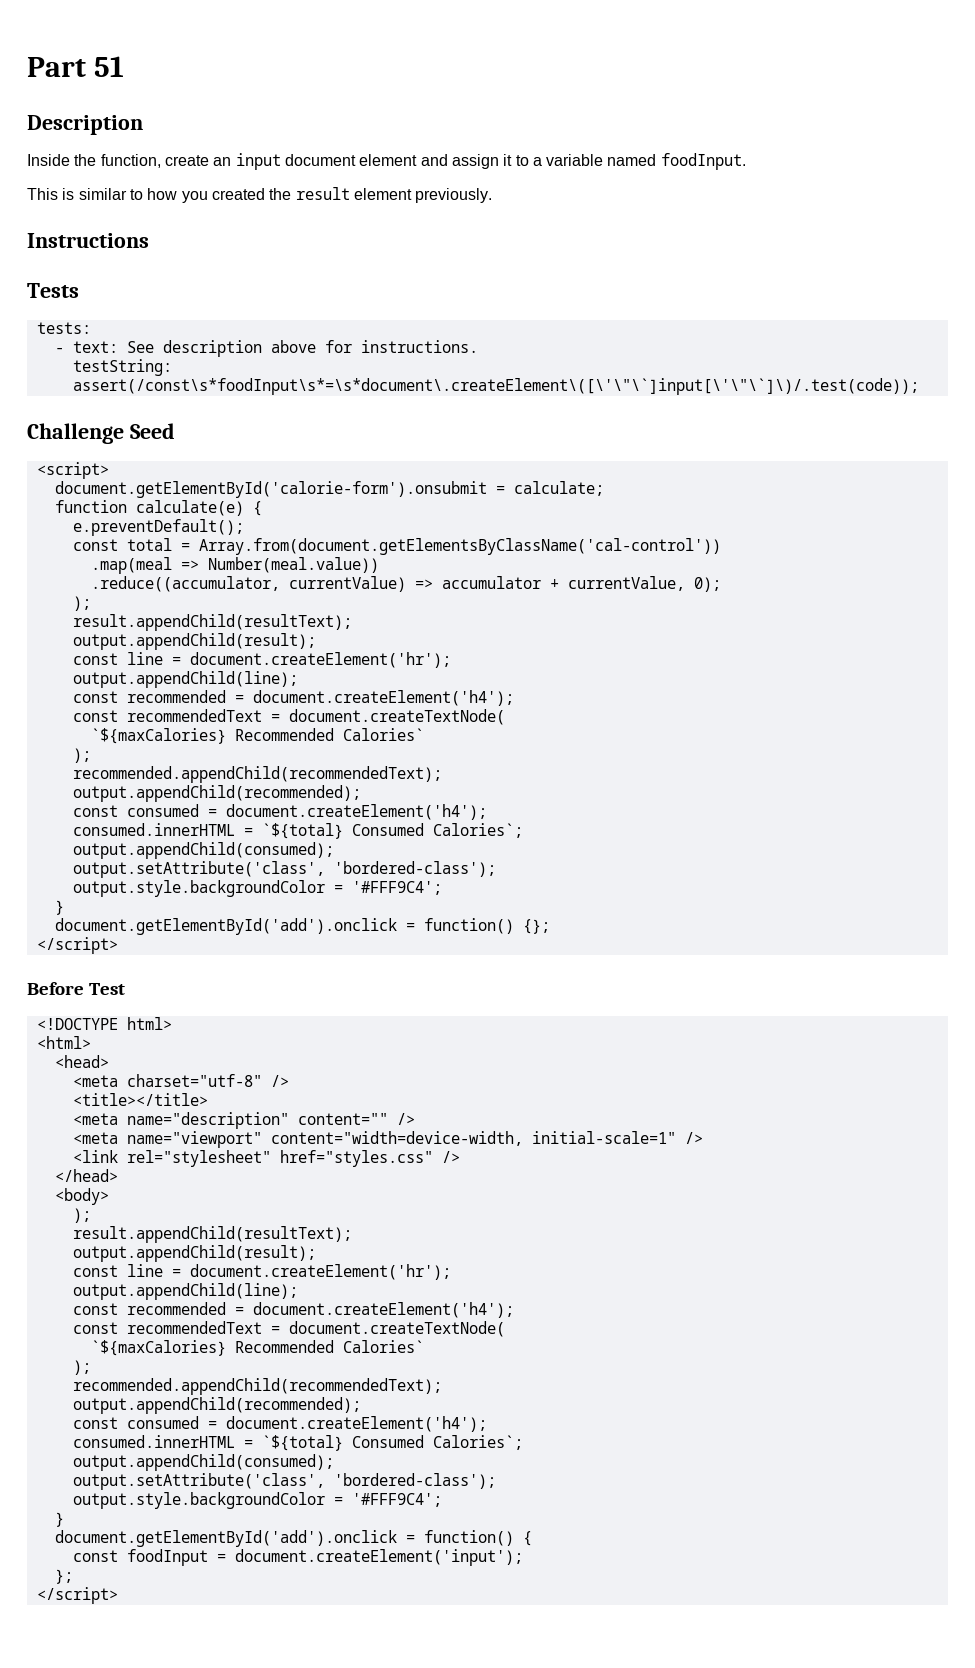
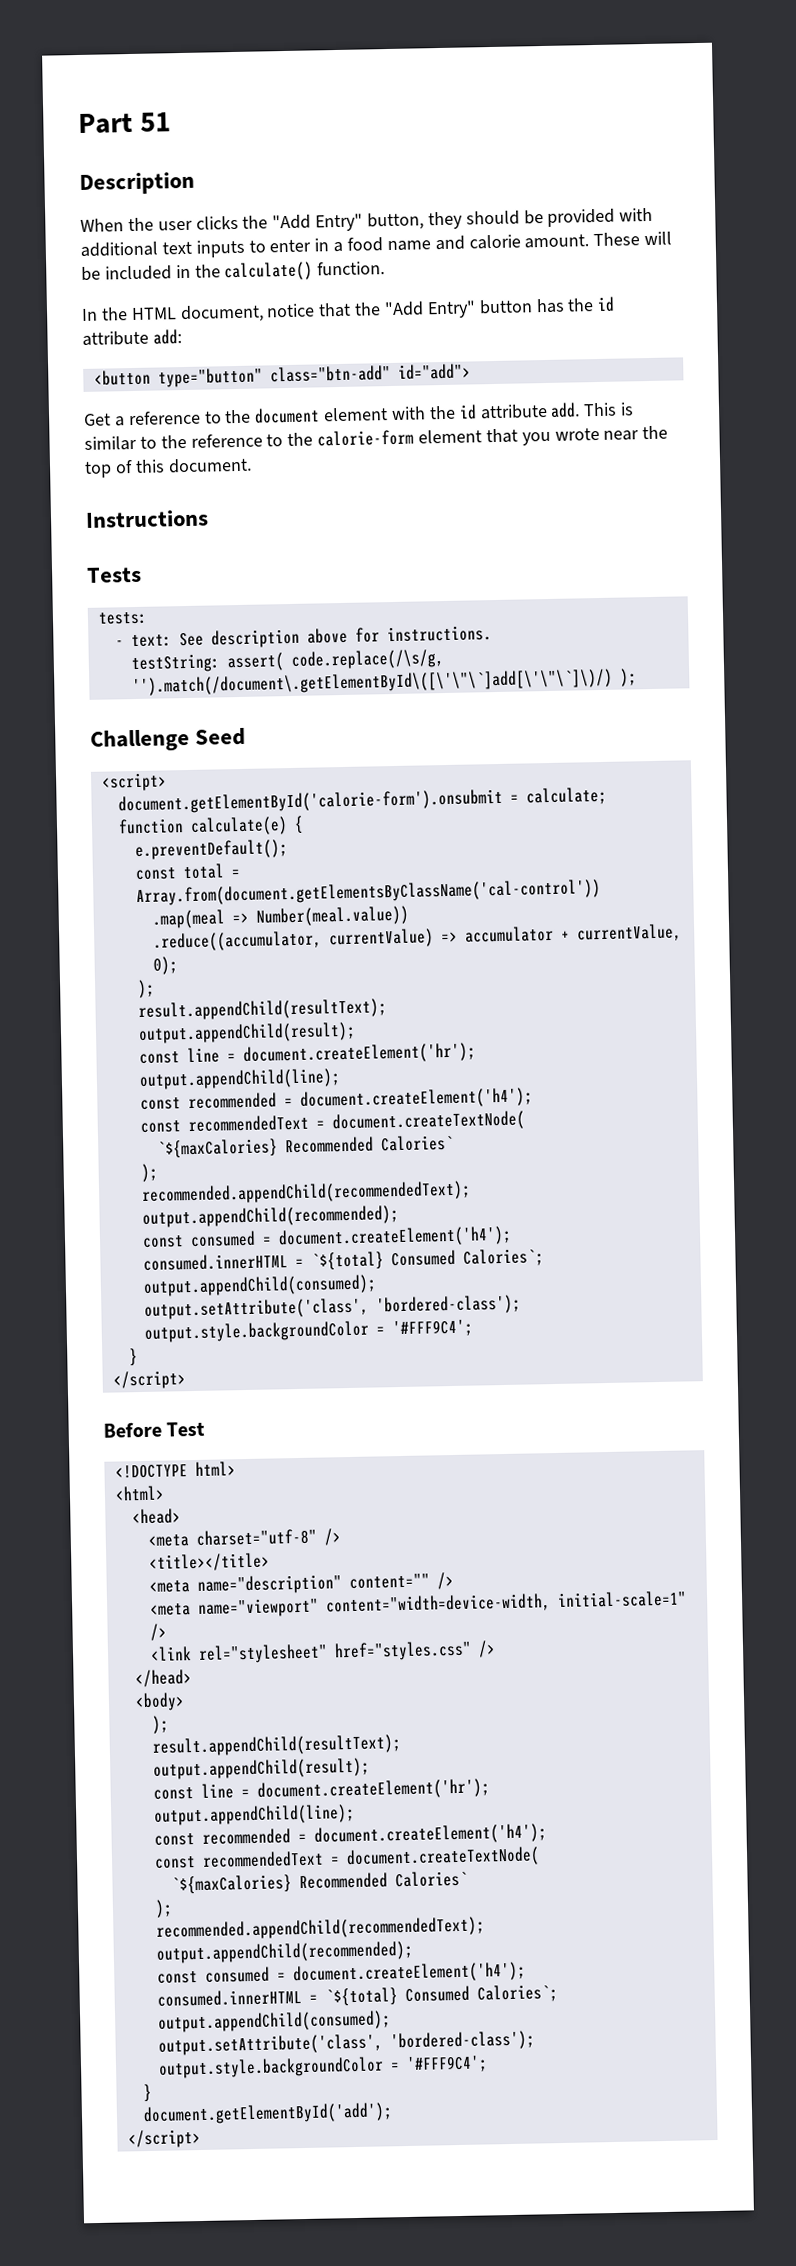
- Inside the function, create an input document element and assign it to a variable named foodInput.
- This is similar to how you created the result element previously.
+ When the user clicks the "Add Entry" button, they should be provided with additional text inputs to enter in a food name and calorie amount. These will be included in the calculate() function.
+ In the HTML document, notice that the "Add Entry" button has the id attribute add:
+ <button type="button" class="btn-add" id="add">
+ Get a reference to the document element with the id attribute add. This is similar to the reference to the calorie-form element that you wrote near the top of this document.
- testString: assert(/const\s*foodInput\s*=\s*document\.createElement\([\'\"\`]input[\'\"\`]\)/.test(code));
+ testString: assert( code.replace(/\s/g, '').match(/document\.getElementById\([\'\"\`]add[\'\"\`]\)/) );
- document.getElementById('add').onclick = function() {};
- document.getElementById('add').onclick = function() {
- const foodInput = document.createElement('input');
- };
+ document.getElementById('add');

